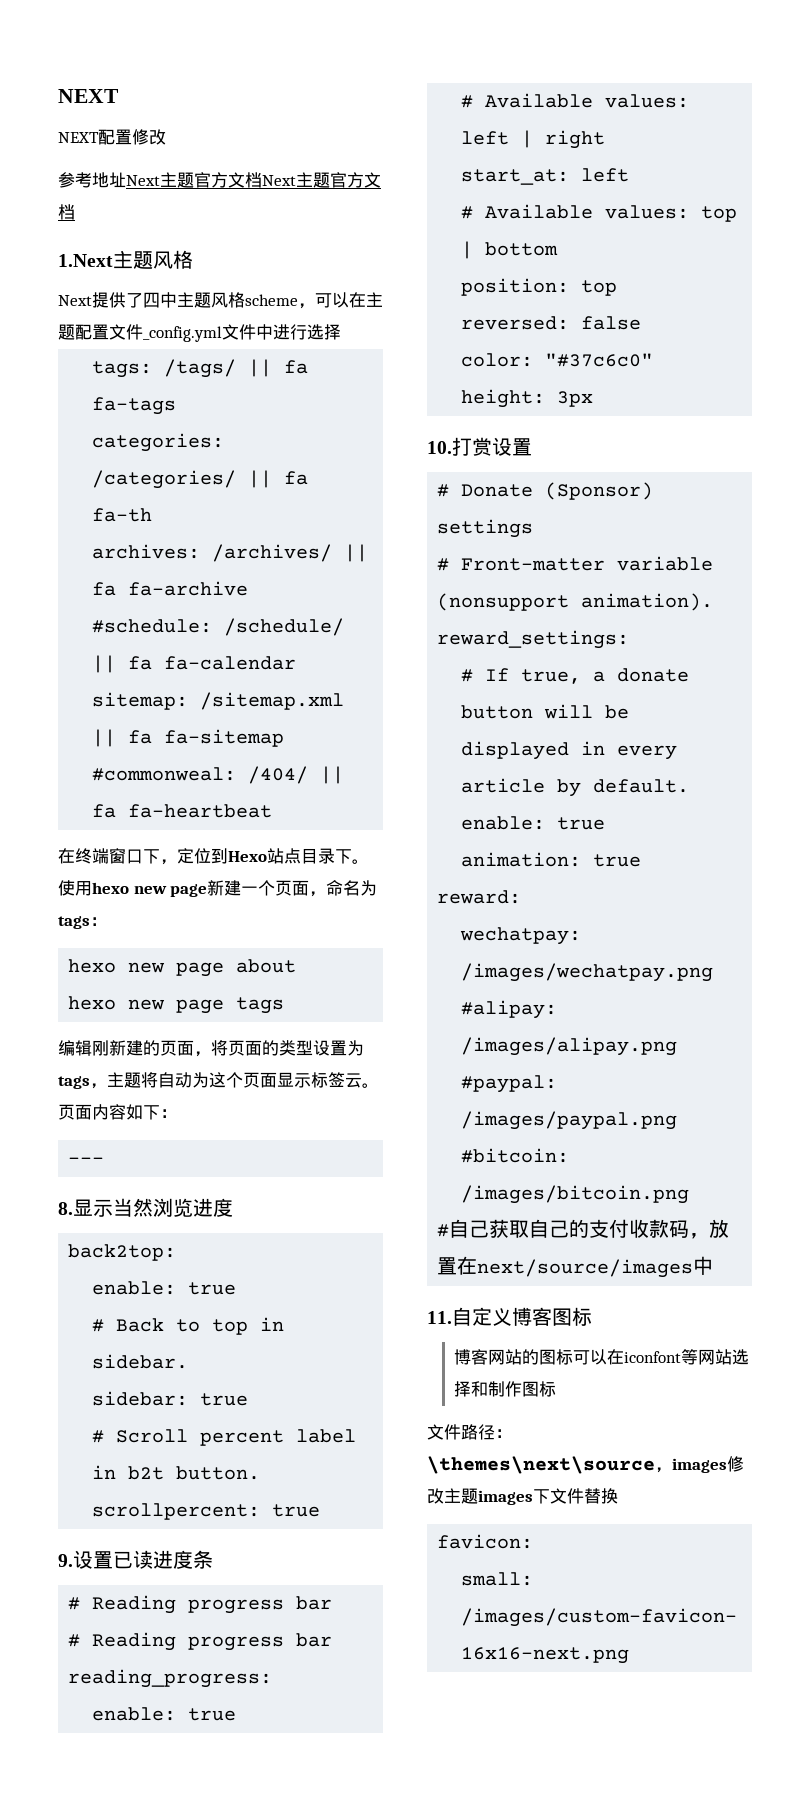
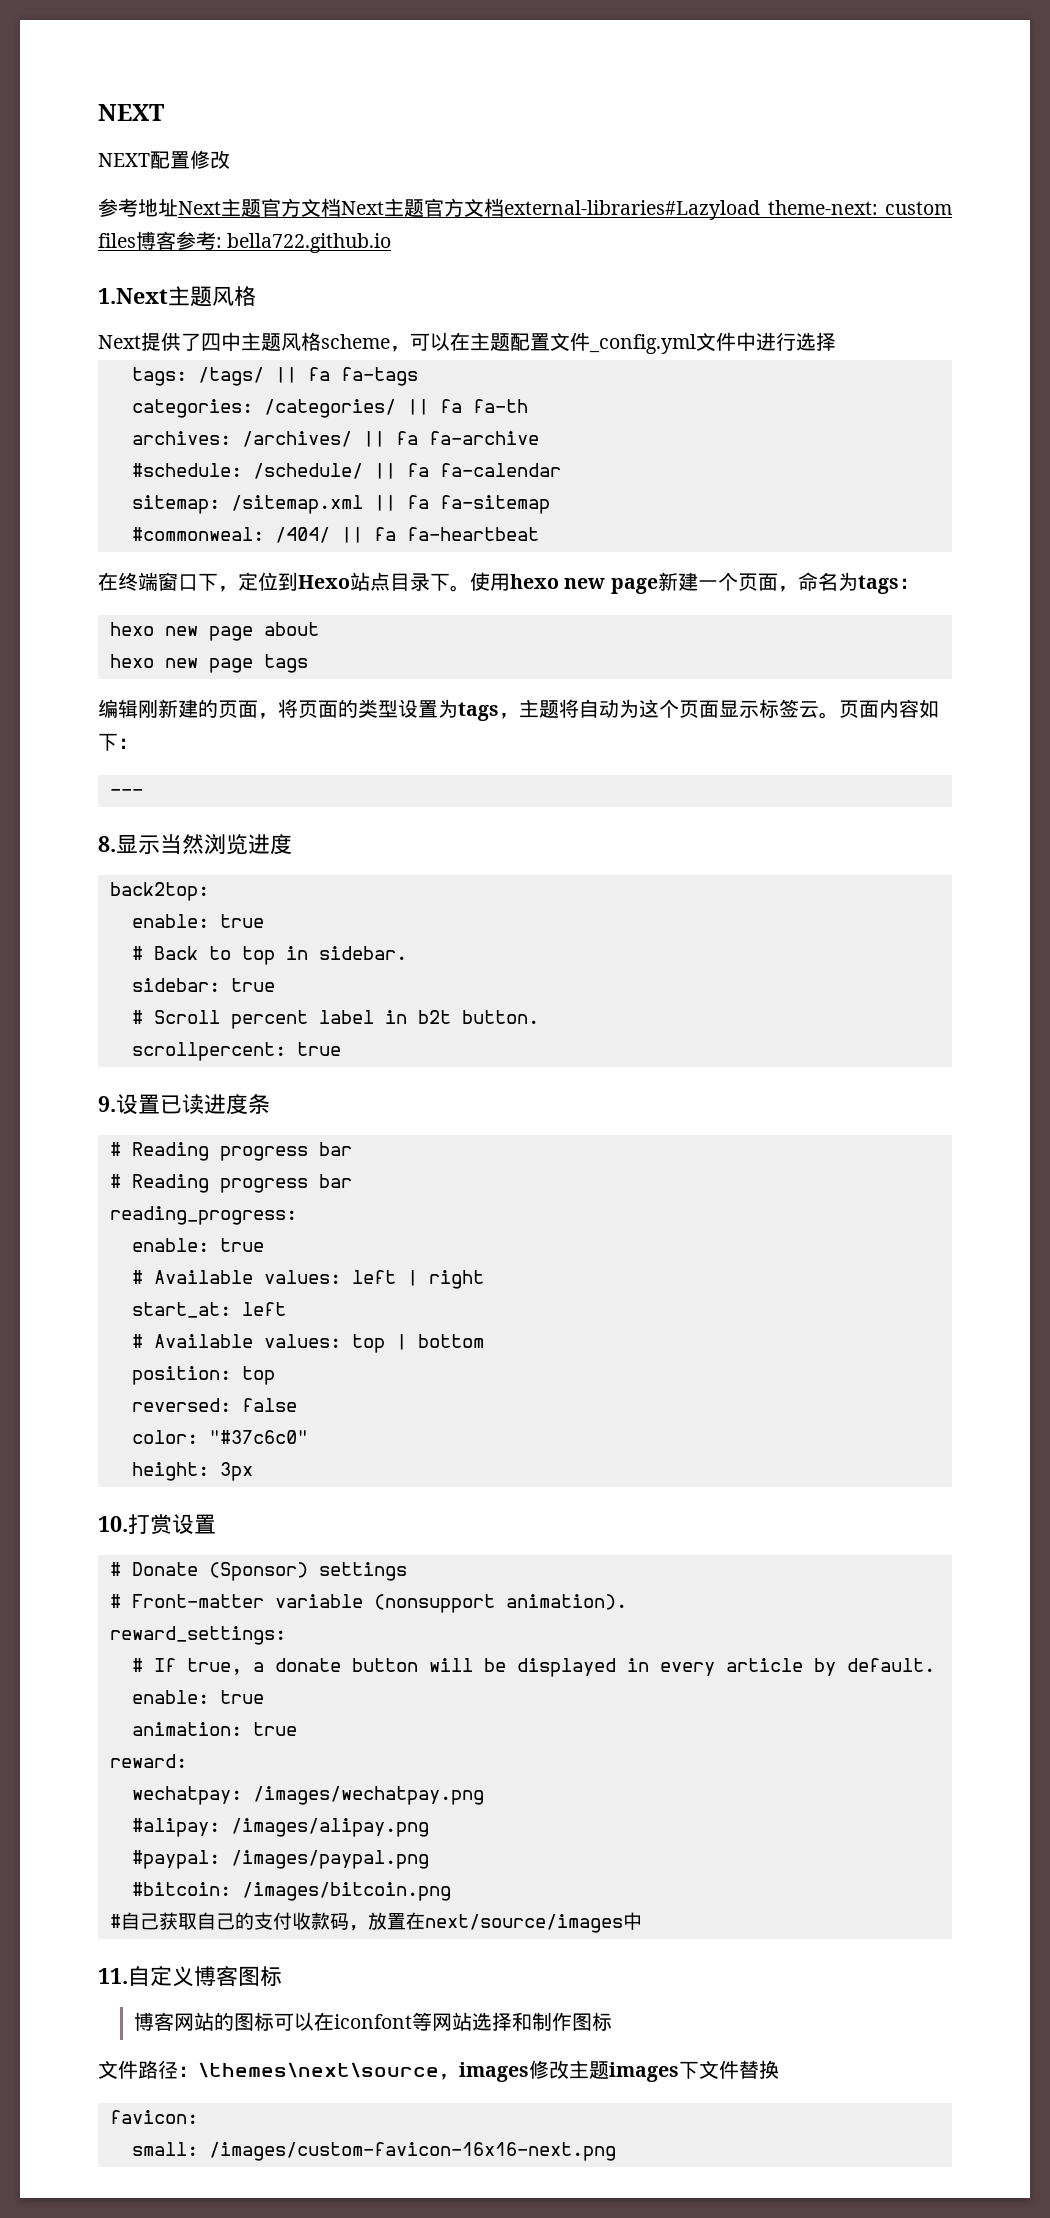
- 参考地址Next主题官方文档Next主题官方文档
+ 参考地址Next主题官方文档Next主题官方文档external-libraries#Lazyload theme-next: custom files博客参考: bella722.github.io

